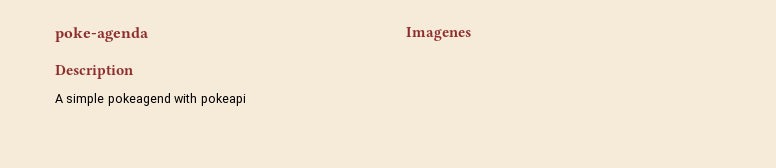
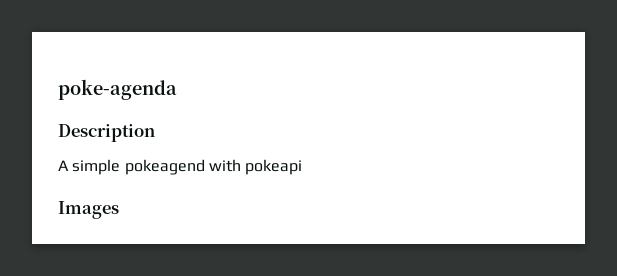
- Imagenes
+ Images

